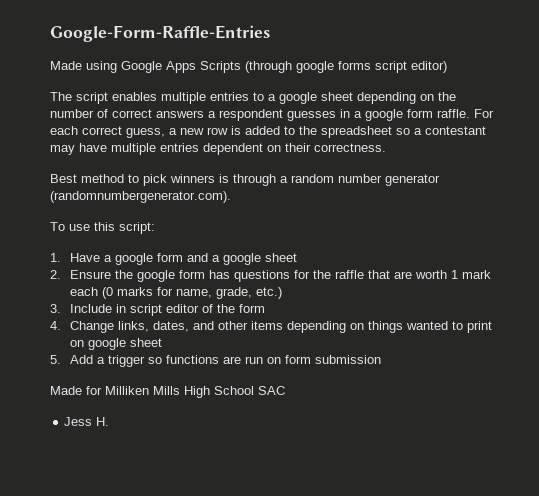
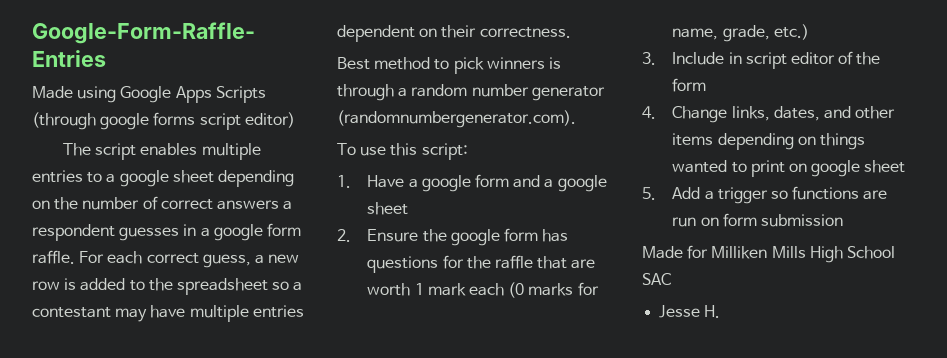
- Jess H.
+ Jesse H.

